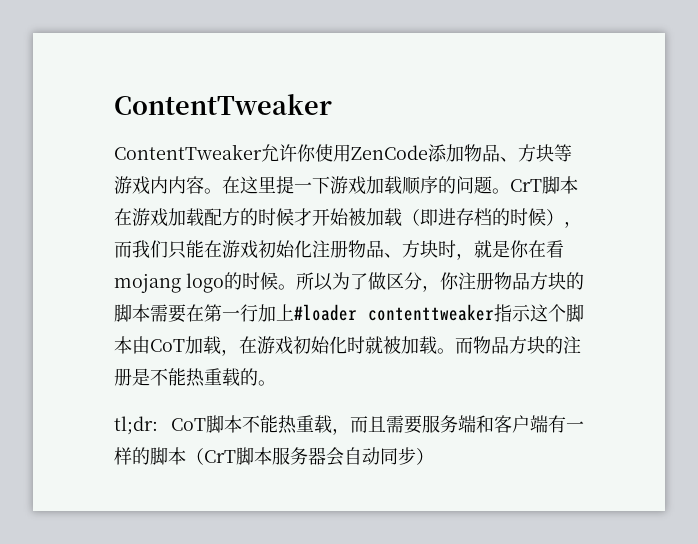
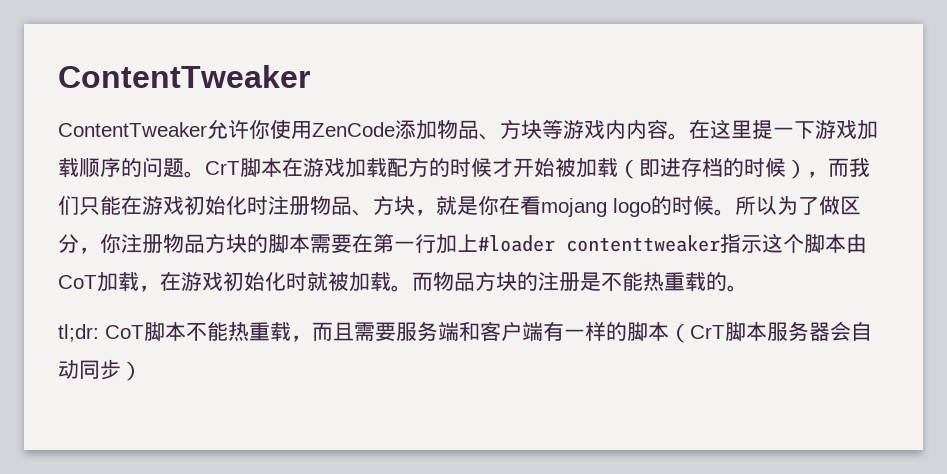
- CrT脚本在游戏加载配方的时候才开始被加载（即进存档的时候），而我们只能在游戏初始化注册物品、方块时，就是你在看mojang logo的时候。
+ CrT脚本在游戏加载配方的时候才开始被加载（即进存档的时候），而我们只能在游戏初始化时注册物品、方块，就是你在看mojang logo的时候。

